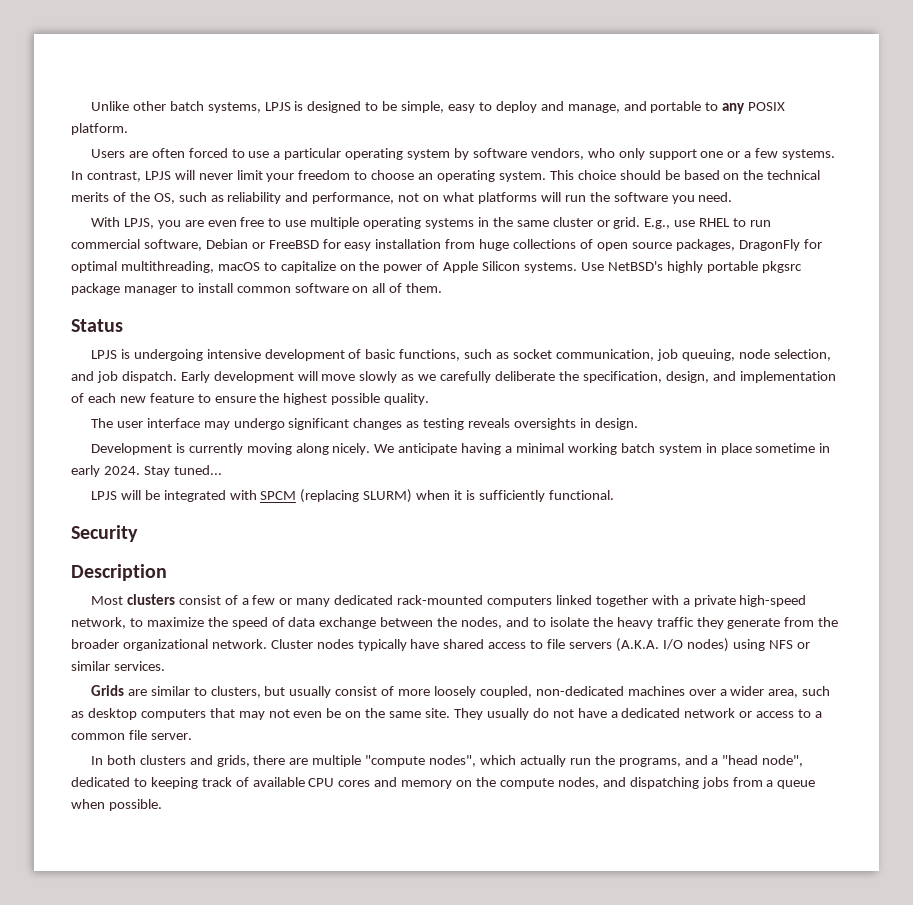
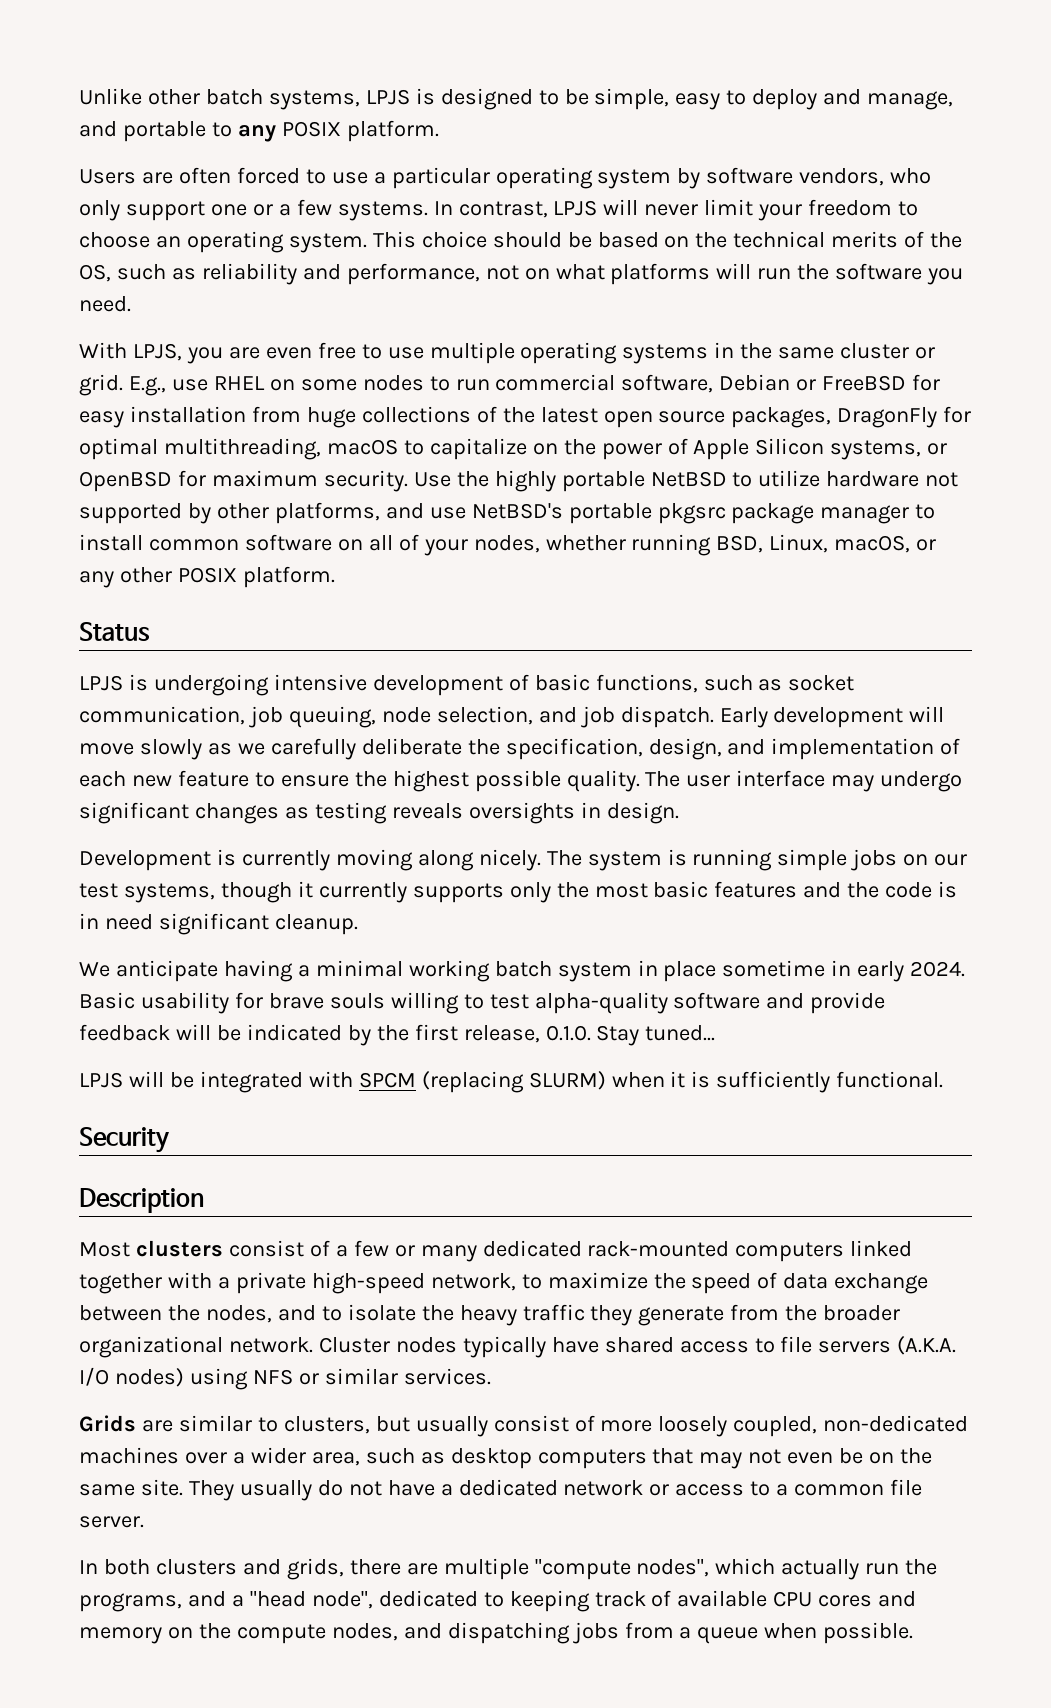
- E.g., use RHEL to run commercial software, Debian or FreeBSD for easy installation from huge collections of open source packages, DragonFly for optimal multithreading, macOS to capitalize on the power of Apple Silicon systems. Use NetBSD's highly portable pkgsrc package manager to install common software on all of them.
+ E.g., use RHEL on some nodes to run commercial software, Debian or FreeBSD for easy installation from huge collections of the latest open source packages, DragonFly for optimal multithreading, macOS to capitalize on the power of Apple Silicon systems, or OpenBSD for maximum security. Use the highly portable NetBSD to utilize hardware not supported by other platforms, and use NetBSD's portable pkgsrc package manager to install common software on all of your nodes, whether running BSD, Linux, macOS, or any other POSIX platform.
- Early development will move slowly as we carefully deliberate the specification, design, and implementation of each new feature to ensure the highest possible quality.
- The user interface may undergo significant changes as testing reveals oversights in design.
+ Early development will move slowly as we carefully deliberate the specification, design, and implementation of each new feature to ensure the highest possible quality. The user interface may undergo significant changes as testing reveals oversights in design.
- Development is currently moving along nicely. We anticipate having a minimal working batch system in place sometime in early 2024.
+ Development is currently moving along nicely. The system is running simple jobs on our test systems, though it currently supports only the most basic features and the code is in need significant cleanup.
+ We anticipate having a minimal working batch system in place sometime in early 2024.
- Stay tuned...
+ Basic usability for brave souls willing to test alpha-quality software and provide feedback will be indicated by the first release, 0.1.0. Stay tuned...

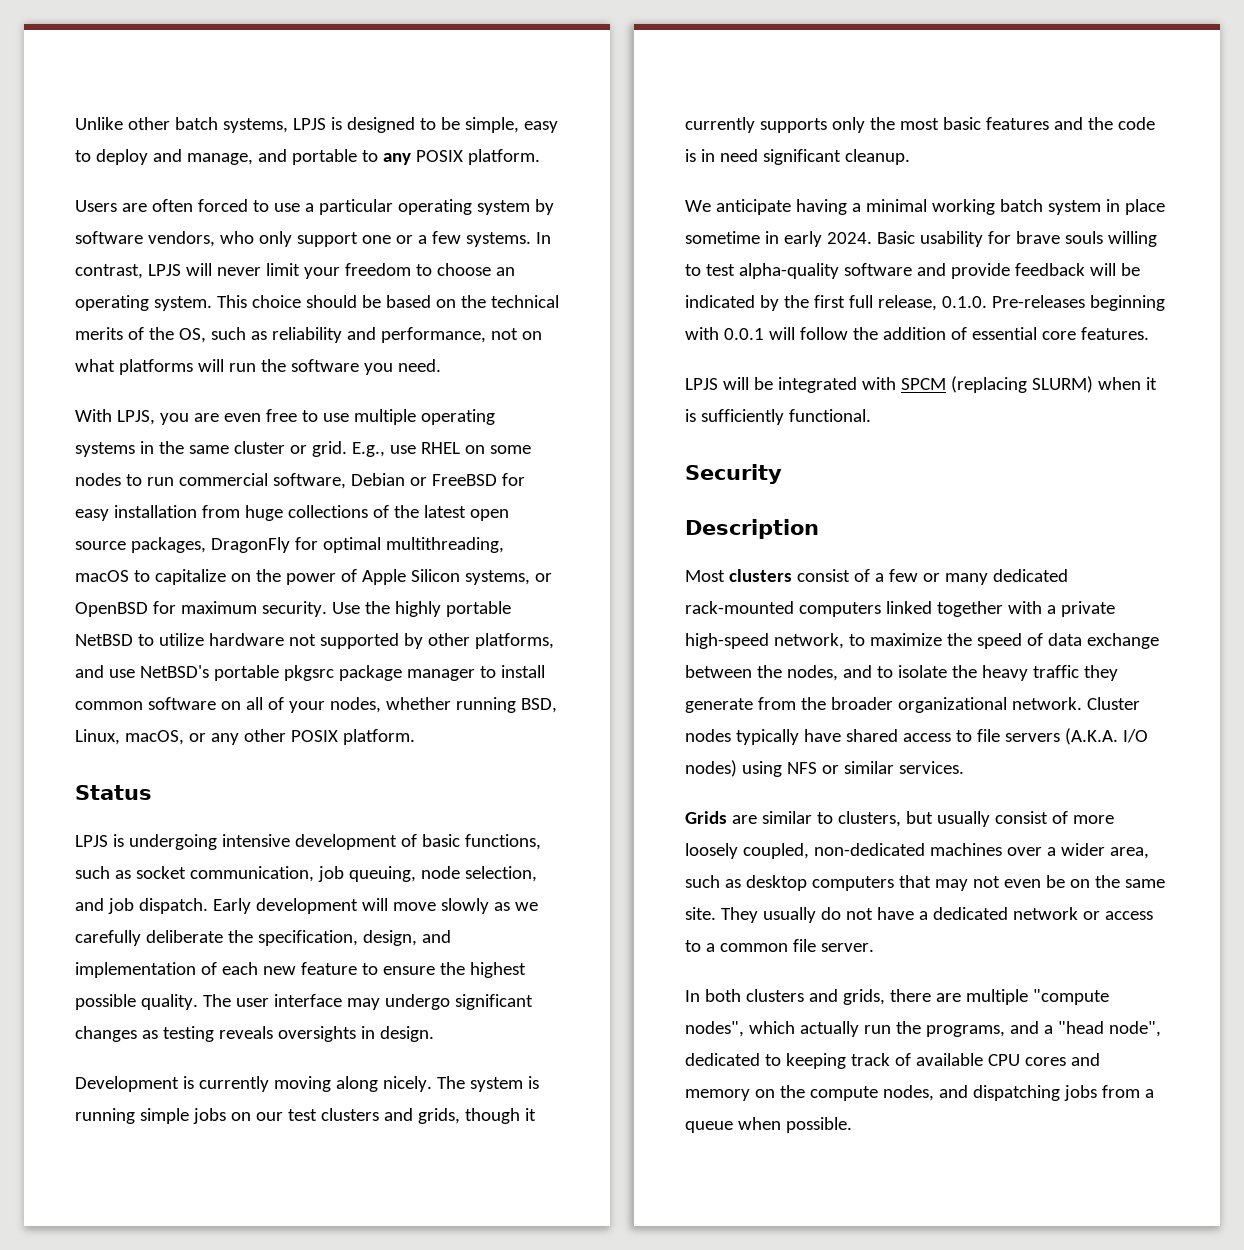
- The system is running simple jobs on our test systems, though it currently supports only the most basic features and the code is in need significant cleanup.
+ The system is running simple jobs on our test clusters and grids, though it currently supports only the most basic features and the code is in need significant cleanup.
- Basic usability for brave souls willing to test alpha-quality software and provide feedback will be indicated by the first release, 0.1.0. Stay tuned...
+ Basic usability for brave souls willing to test alpha-quality software and provide feedback will be indicated by the first full release, 0.1.0. Pre-releases beginning with 0.0.1 will follow the addition of essential core features.

